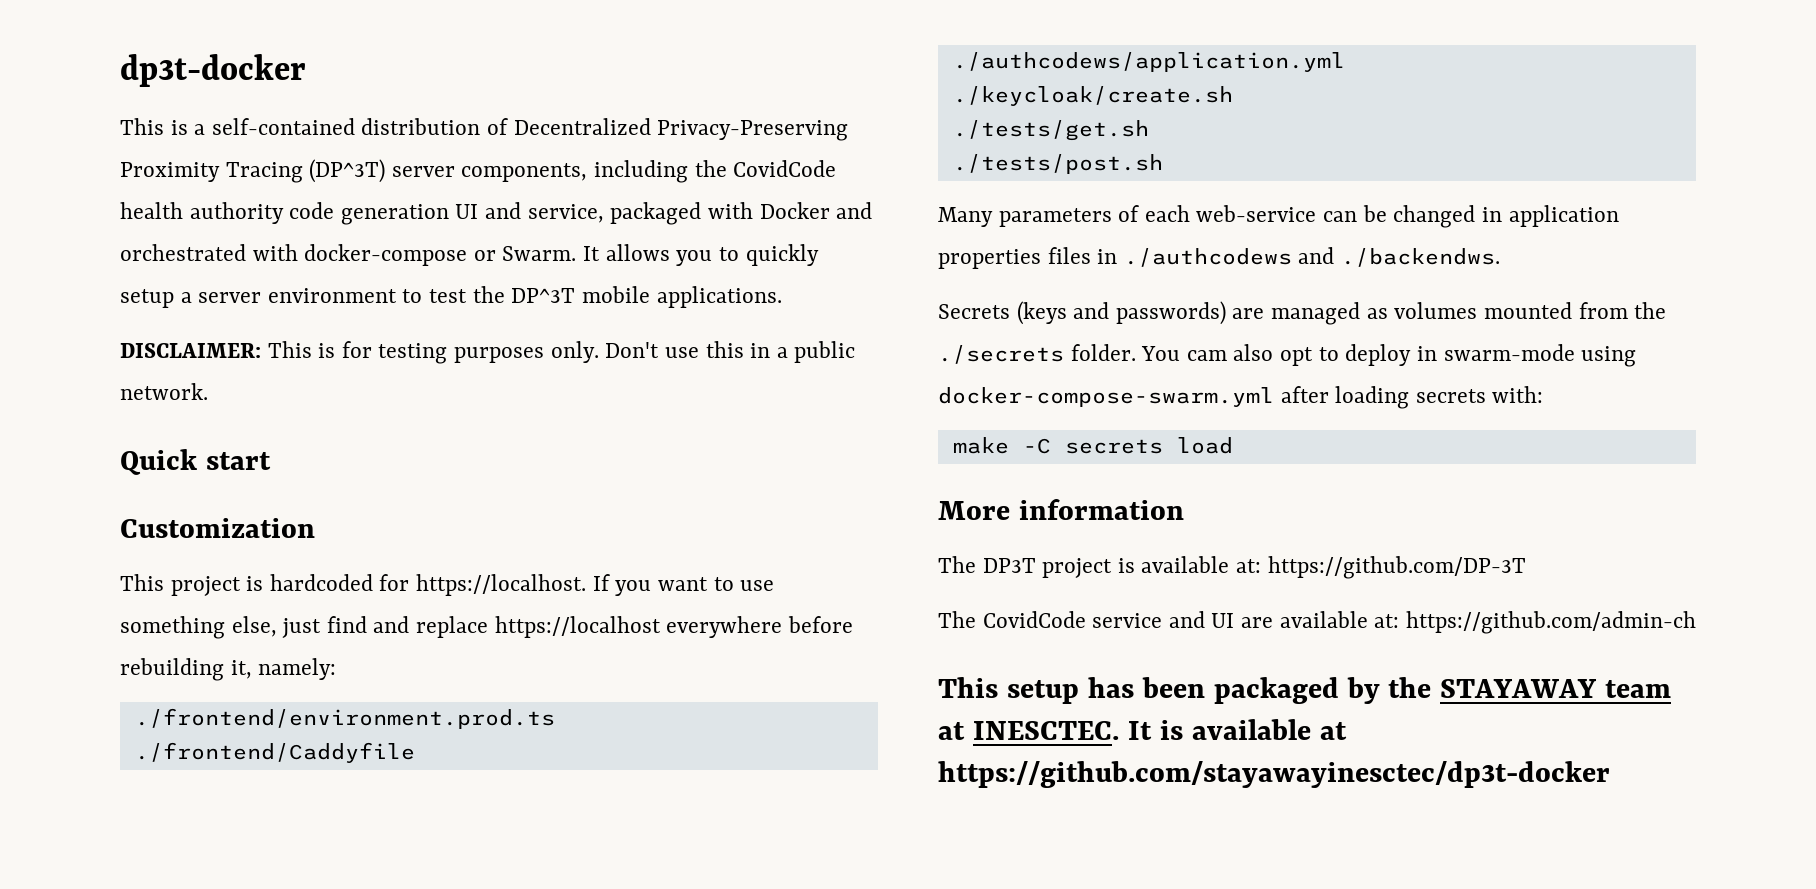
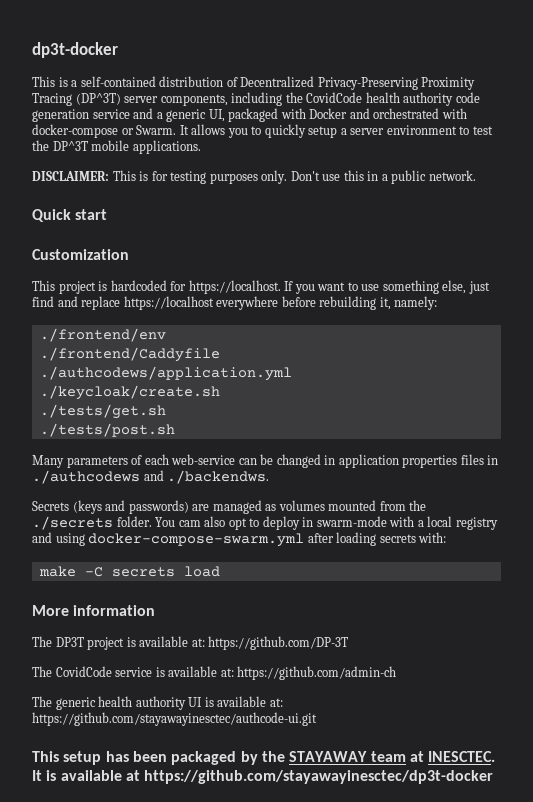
- This is a self-contained distribution of Decentralized Privacy-Preserving Proximity Tracing (DP^3T) server components, including the CovidCode health authority code generation UI and service, packaged with Docker and orchestrated with docker-compose or Swarm.
+ This is a self-contained distribution of Decentralized Privacy-Preserving Proximity Tracing (DP^3T) server components, including the CovidCode health authority code generation service and a generic UI, packaged with Docker and orchestrated with docker-compose or Swarm.
- ./frontend/environment.prod.ts
+ ./frontend/env
- You cam also opt to deploy in swarm-mode using docker-compose-swarm.yml after loading secrets with:
+ You cam also opt to deploy in swarm-mode with a local registry and using docker-compose-swarm.yml after loading secrets with:
- The CovidCode service and UI are available at: https://github.com/admin-ch
+ The CovidCode service is available at: https://github.com/admin-ch
+ The generic health authority UI is available at: https://github.com/stayawayinesctec/authcode-ui.git

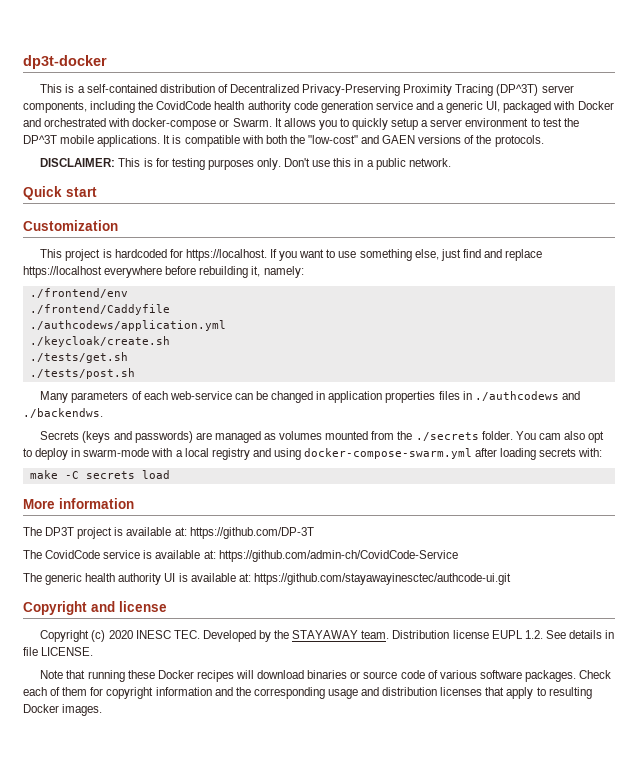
+ It is compatible with both the "low-cost" and GAEN versions of the protocols.
- The CovidCode service is available at: https://github.com/admin-ch
+ The CovidCode service is available at: https://github.com/admin-ch/CovidCode-Service
- This setup has been packaged by the STAYAWAY team at INESCTEC. It is available at https://github.com/stayawayinesctec/dp3t-docker
+ Copyright and license
+ Copyright (c) 2020 INESC TEC. Developed by the STAYAWAY team. Distribution license EUPL 1.2. See details in file LICENSE.
+ Note that running these Docker recipes will download binaries or source code of various software packages. Check each of them for copyright information and the corresponding usage and distribution licenses that apply to resulting Docker images.

